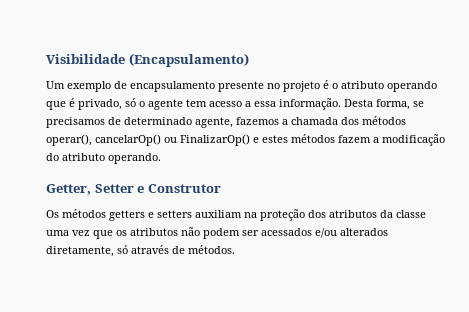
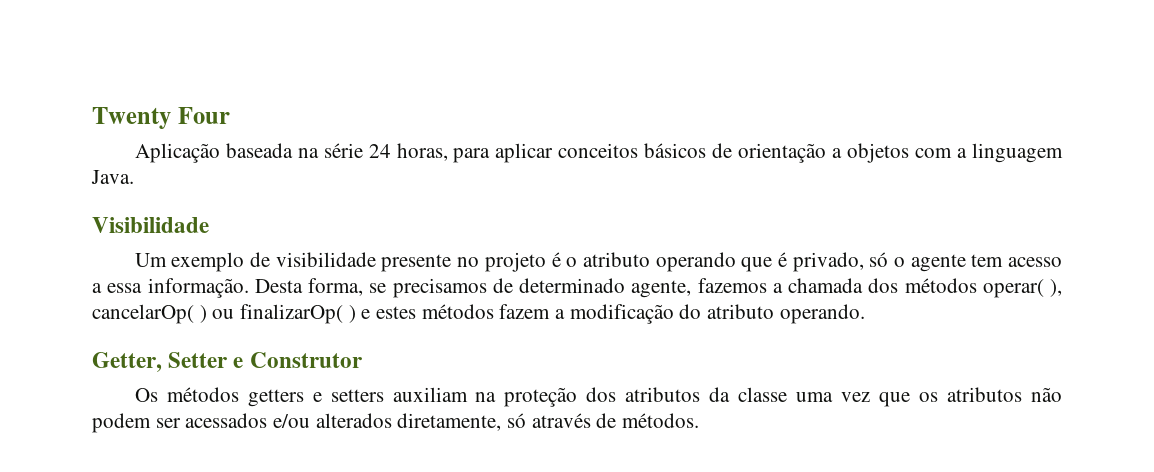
+ Twenty Four
+ Aplicação baseada na série 24 horas, para aplicar conceitos básicos de orientação a objetos com a linguagem Java.
- Visibilidade (Encapsulamento)
+ Visibilidade
- Um exemplo de encapsulamento presente no projeto é o atributo operando que é privado, só o agente tem acesso a essa informação.
+ Um exemplo de visibilidade presente no projeto é o atributo operando que é privado, só o agente tem acesso a essa informação.
- Desta forma, se precisamos de determinado agente, fazemos a chamada dos métodos operar(), cancelarOp() ou FinalizarOp() e estes métodos fazem a modificação do atributo operando.
+ Desta forma, se precisamos de determinado agente, fazemos a chamada dos métodos operar( ), cancelarOp( ) ou finalizarOp( ) e estes métodos fazem a modificação do atributo operando.

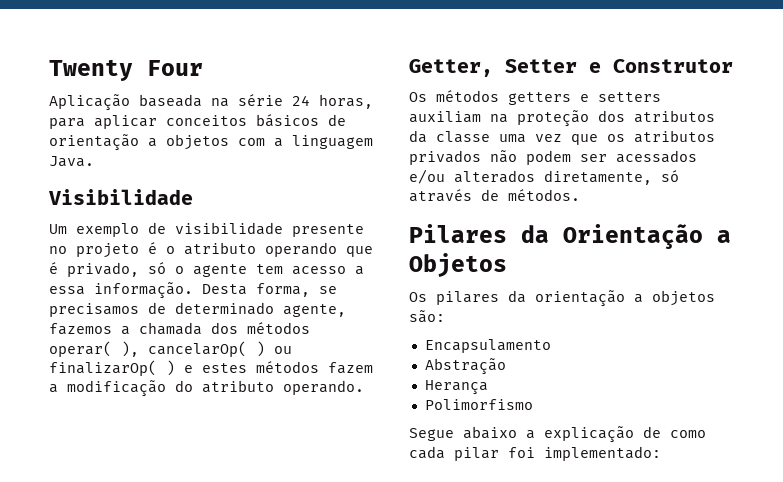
- Os métodos getters e setters auxiliam na proteção dos atributos da classe uma vez que os atributos não podem ser acessados e/ou alterados diretamente, só através de métodos.
+ Os métodos getters e setters auxiliam na proteção dos atributos da classe uma vez que os atributos privados não podem ser acessados e/ou alterados diretamente, só através de métodos.
+ Pilares da Orientação a Objetos
+ Os pilares da orientação a objetos são:
+ Encapsulamento
+ Abstração
+ Herança
+ Polimorfismo
+ Segue abaixo a explicação de como cada pilar foi implementado:

